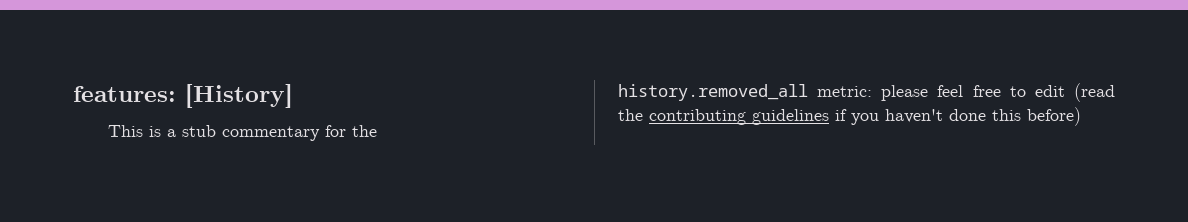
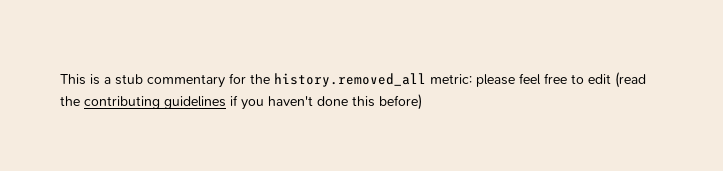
- features: [History]

